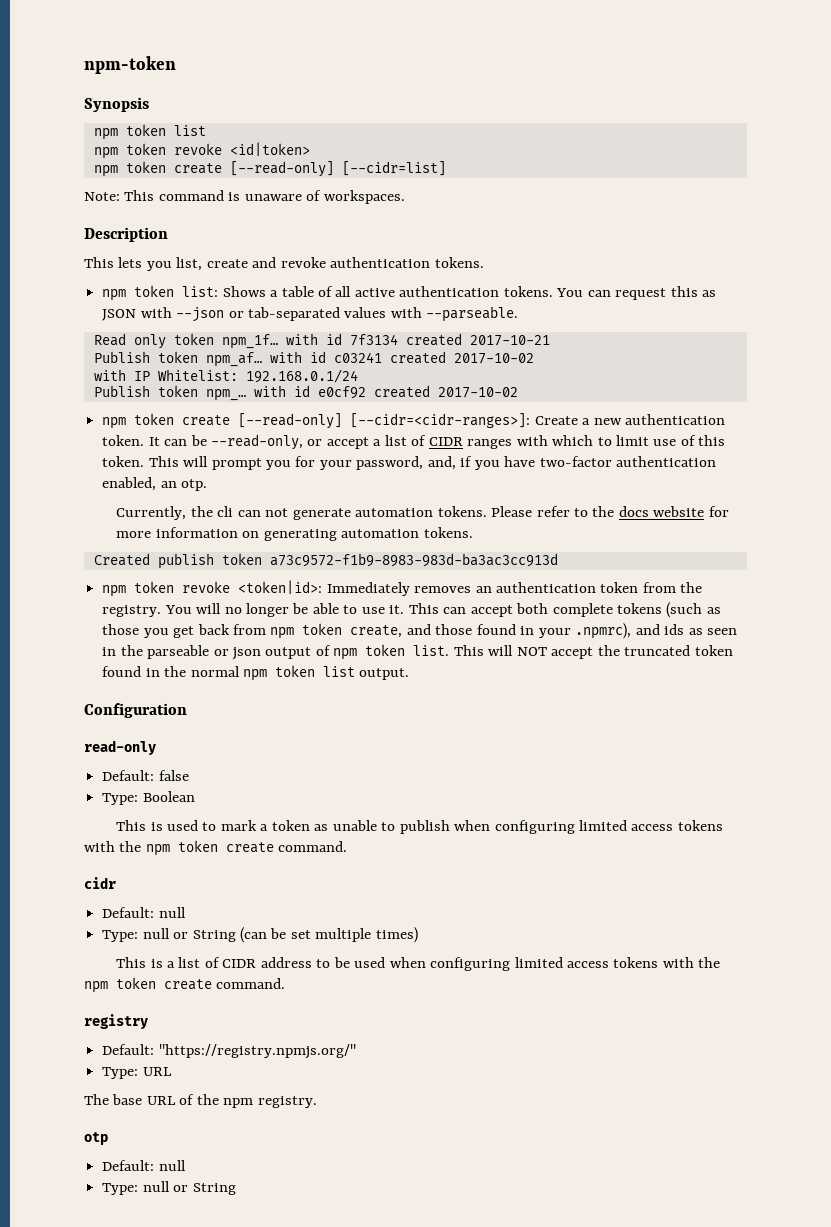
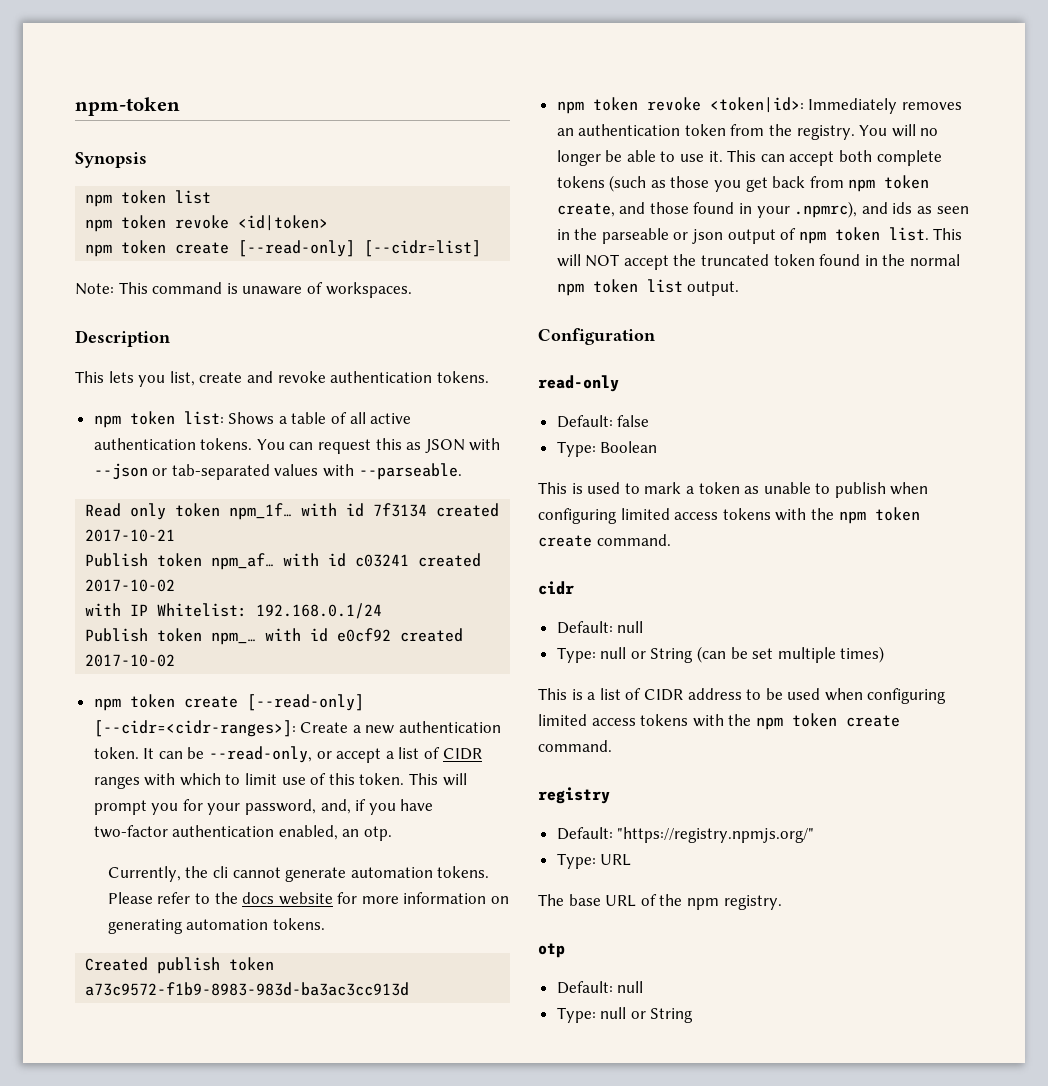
- Currently, the cli can not generate automation tokens.
+ Currently, the cli cannot generate automation tokens.

